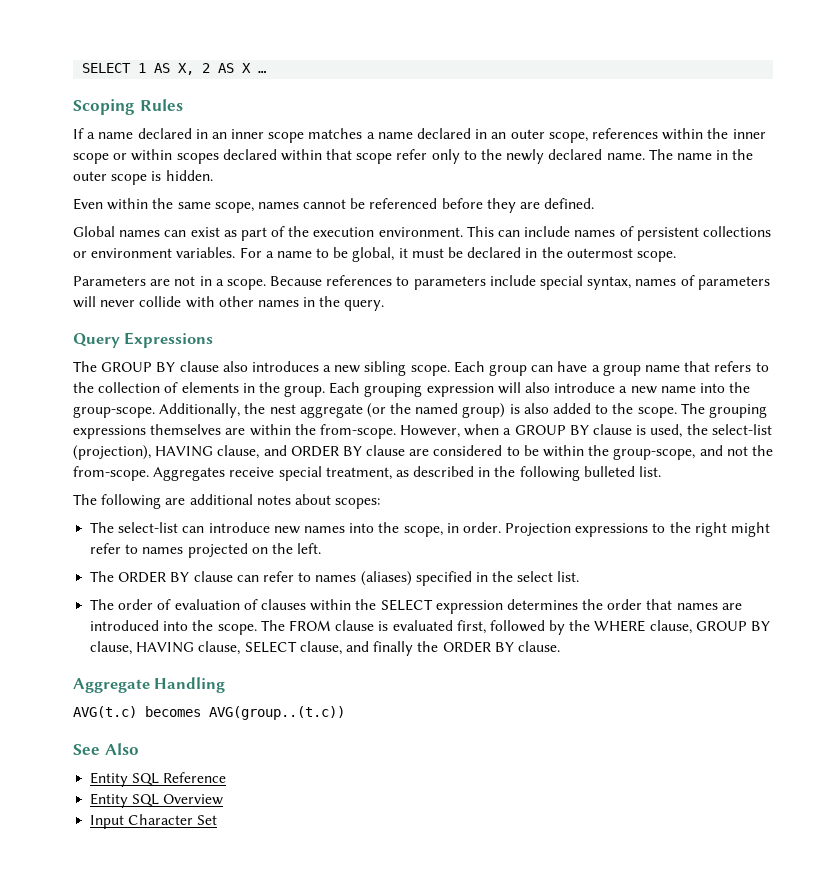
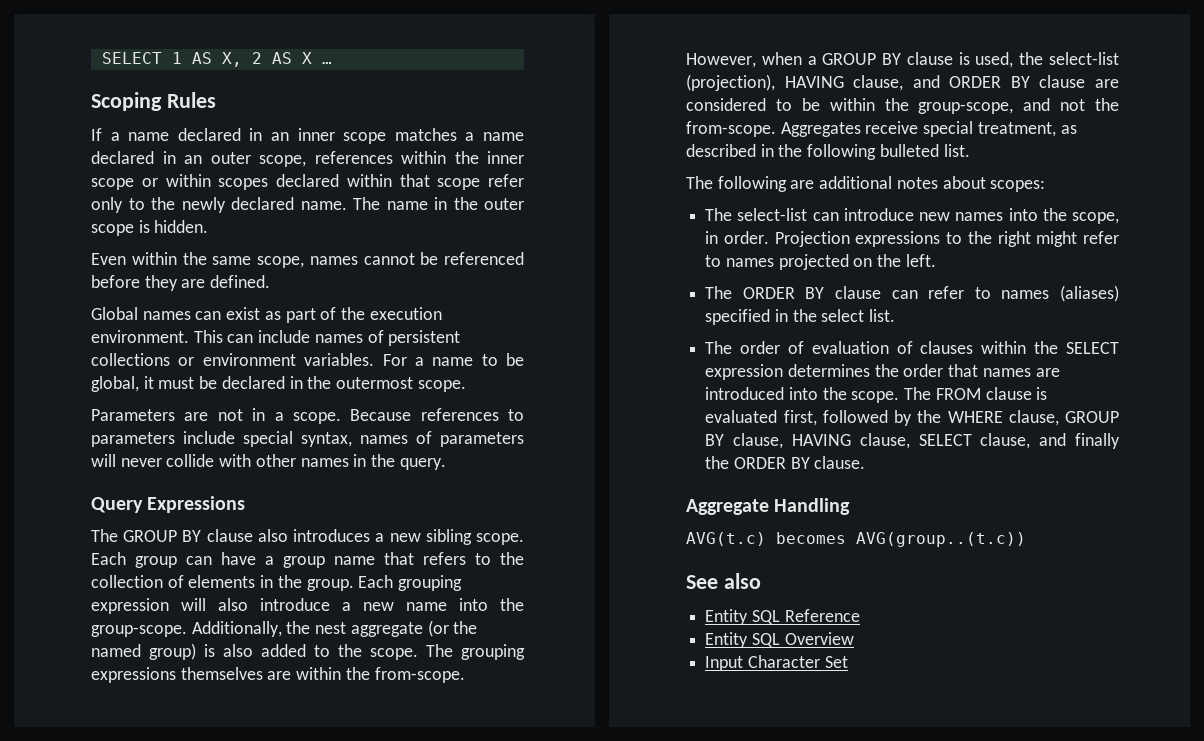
- See Also
+ See also

